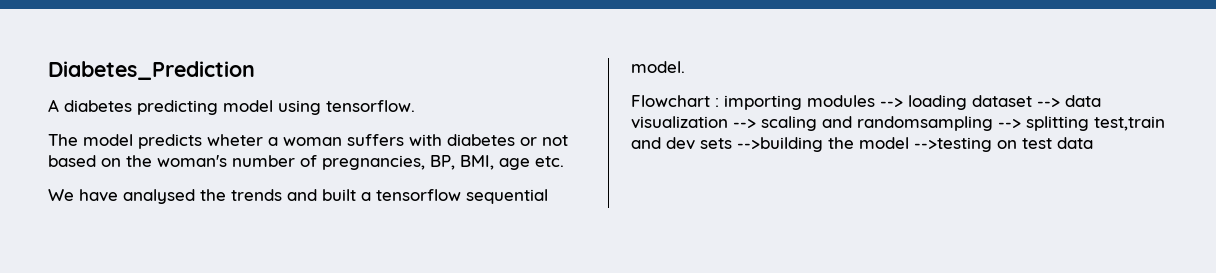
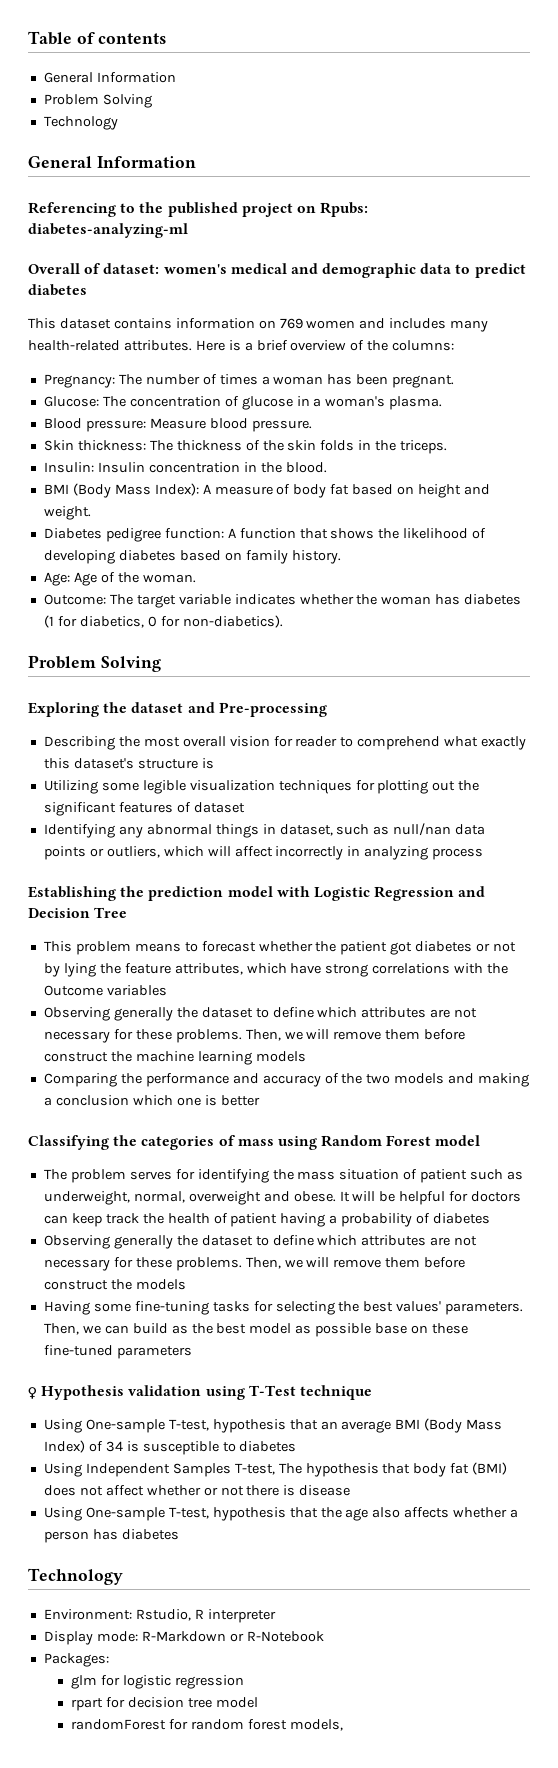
- Diabetes_Prediction
- A diabetes predicting model using tensorflow.
- The model predicts wheter a woman suffers with diabetes or not based on the woman's number of pregnancies, BP, BMI, age etc.
- We have analysed the trends and built a tensorflow sequential model.
- Flowchart : importing modules --> loading dataset --> data visualization --> scaling and randomsampling --> splitting test,train and dev sets -->building the model -->testing on test data
+ Table of contents
+ General Information
+ Problem Solving
+ Technology
+ General Information
+ Referencing to the published project on Rpubs: diabetes-analyzing-ml
+ Overall of dataset: women's medical and demographic data to predict diabetes
+ This dataset contains information on 769 women and includes many health-related attributes. Here is a brief overview of the columns:
+ Pregnancy: The number of times a woman has been pregnant.
+ Glucose: The concentration of glucose in a woman's plasma.
+ Blood pressure: Measure blood pressure.
+ Skin thickness: The thickness of the skin folds in the triceps.
+ Insulin: Insulin concentration in the blood.
+ BMI (Body Mass Index): A measure of body fat based on height and weight.
+ Diabetes pedigree function: A function that shows the likelihood of developing diabetes based on family history.
+ Age: Age of the woman.
+ Outcome: The target variable indicates whether the woman has diabetes (1 for diabetics, 0 for non-diabetics).
+ Problem Solving
+ Exploring the dataset and Pre-processing
+ Describing the most overall vision for reader to comprehend what exactly this dataset's structure is
+ Utilizing some legible visualization techniques for plotting out the significant features of dataset
+ Identifying any abnormal things in dataset, such as null/nan data points or outliers, which will affect incorrectly in analyzing process
+ Establishing the prediction model with Logistic Regression and Decision Tree
+ This problem means to forecast whether the patient got diabetes or not by lying the feature attributes, which have strong correlations with the Outcome variables
+ Observing generally the dataset to define which attributes are not necessary for these problems. Then, we will remove them before construct the machine learning models
+ Comparing the performance and accuracy of the two models and making a conclusion which one is better
+ Classifying the categories of mass using Random Forest model
+ The problem serves for identifying the mass situation of patient such as underweight, normal, overweight and obese. It will be helpful for doctors can keep track the health of patient having a probability of diabetes
+ Observing generally the dataset to define which attributes are not necessary for these problems. Then, we will remove them before construct the models
+ Having some fine-tuning tasks for selecting the best values' parameters. Then, we can build as the best model as possible base on these fine-tuned parameters
+ ♀ Hypothesis validation using T-Test technique
+ Using One-sample T-test, hypothesis that an average BMI (Body Mass Index) of 34 is susceptible to diabetes
+ Using Independent Samples T-test, The hypothesis that body fat (BMI) does not affect whether or not there is disease
+ Using One-sample T-test, hypothesis that the age also affects whether a person has diabetes
+ Technology
+ Environment: Rstudio, R interpreter
+ Display mode: R-Markdown or R-Notebook
+ Packages:
+ glm for logistic regression
+ rpart for decision tree model
+ randomForest for random forest models,

